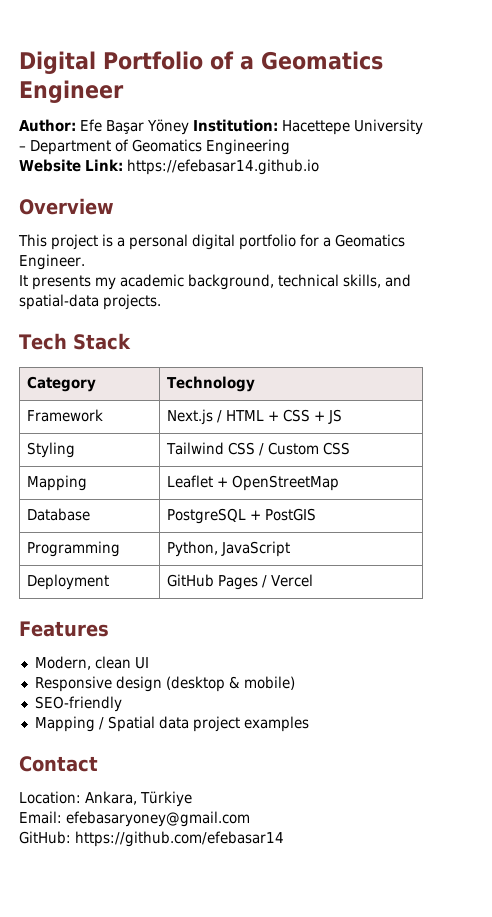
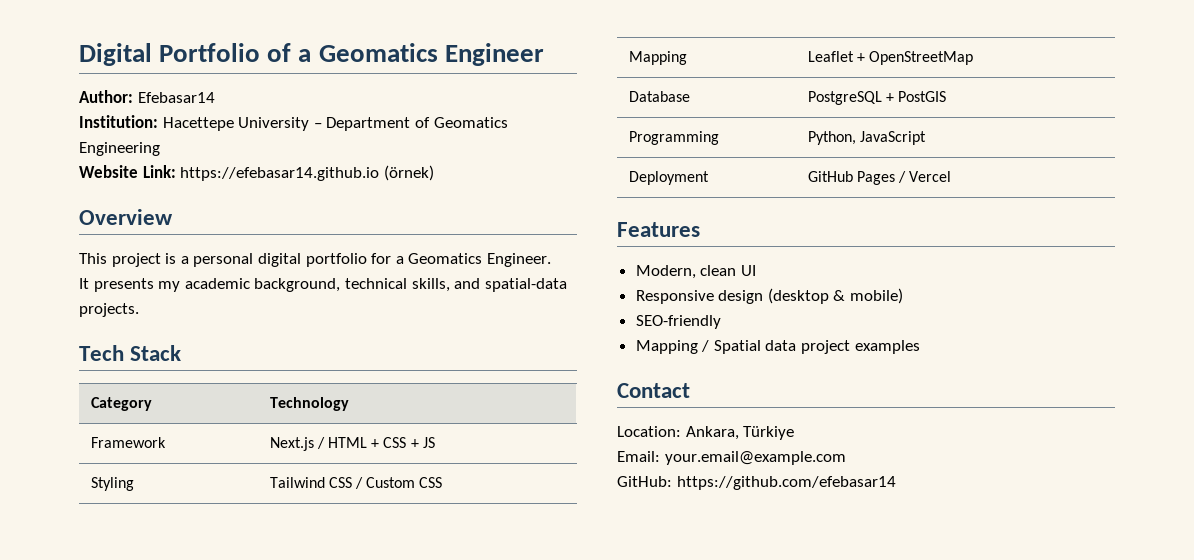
- Author: Efe Başar Yöney Institution: Hacettepe University – Department of Geomatics Engineering
+ Author: Efebasar14
+ Institution: Hacettepe University – Department of Geomatics Engineering
- Website Link: https://efebasar14.github.io
+ Website Link: https://efebasar14.github.io (örnek)
- Email: efebasaryoney@gmail.com
+ Email: your.email@example.com

